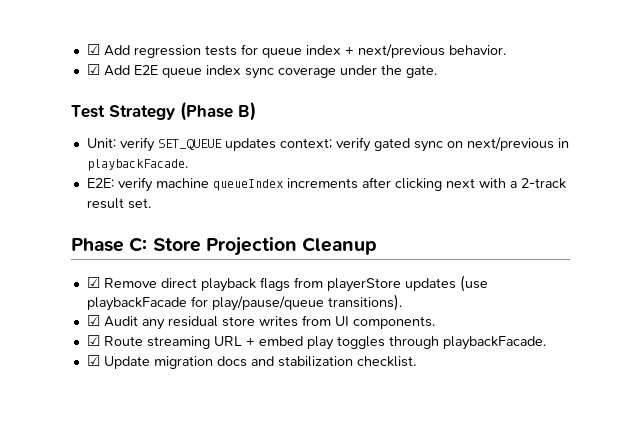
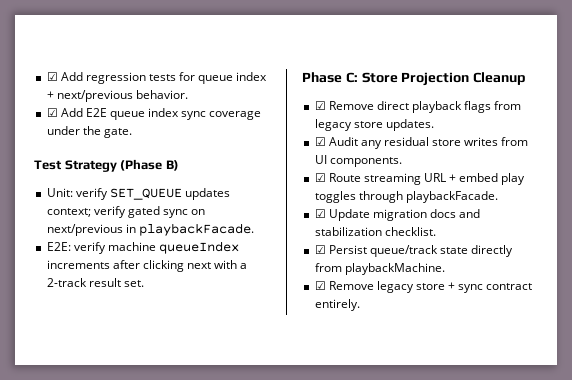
- ☑ Remove direct playback flags from playerStore updates (use playbackFacade for play/pause/queue transitions).
+ ☑ Remove direct playback flags from legacy store updates.
+ ☑ Persist queue/track state directly from playbackMachine.
+ ☑ Remove legacy store + sync contract entirely.

